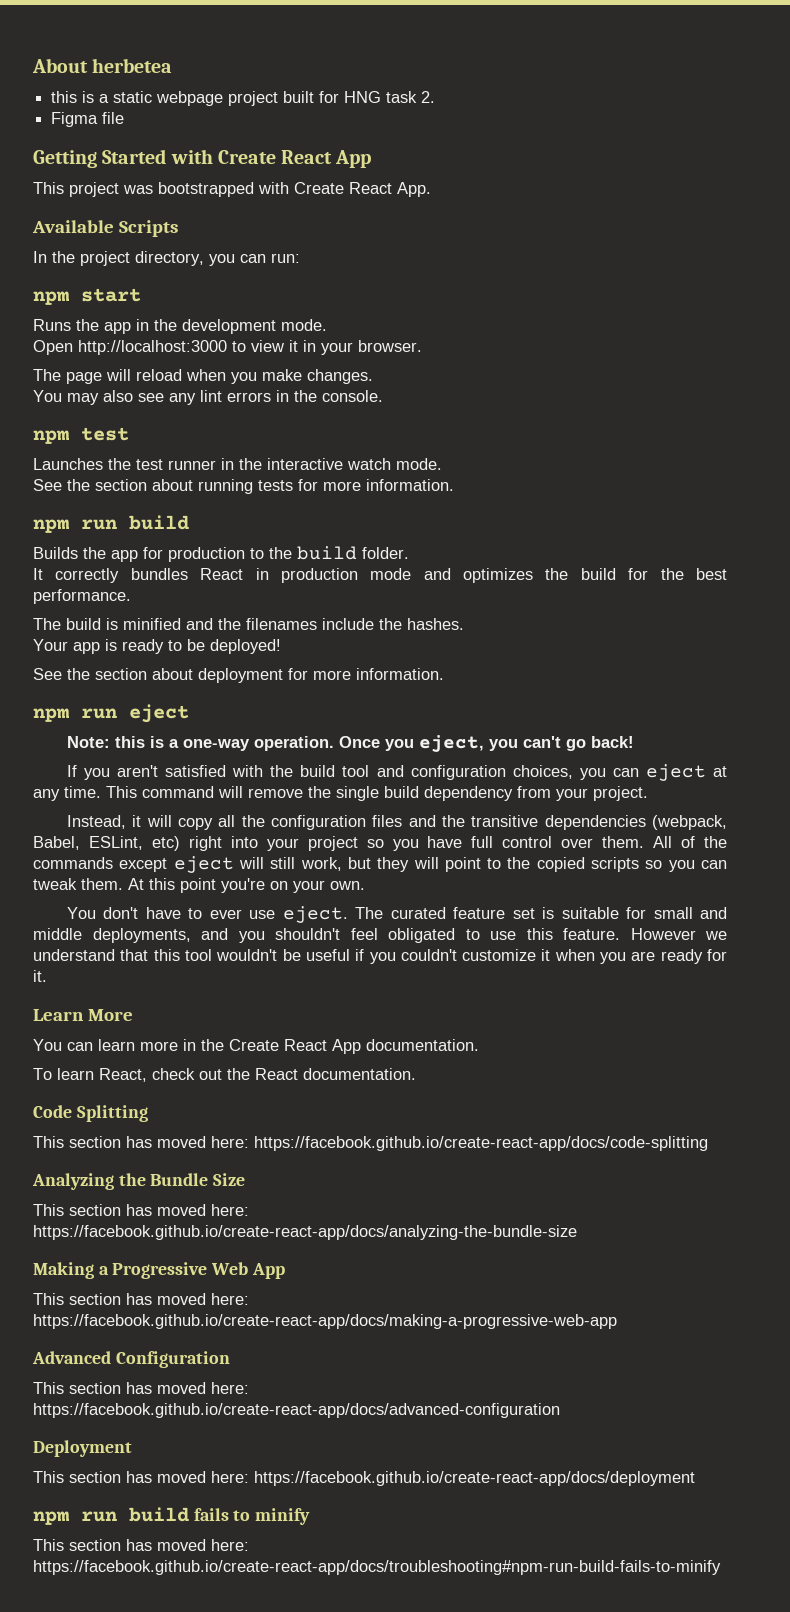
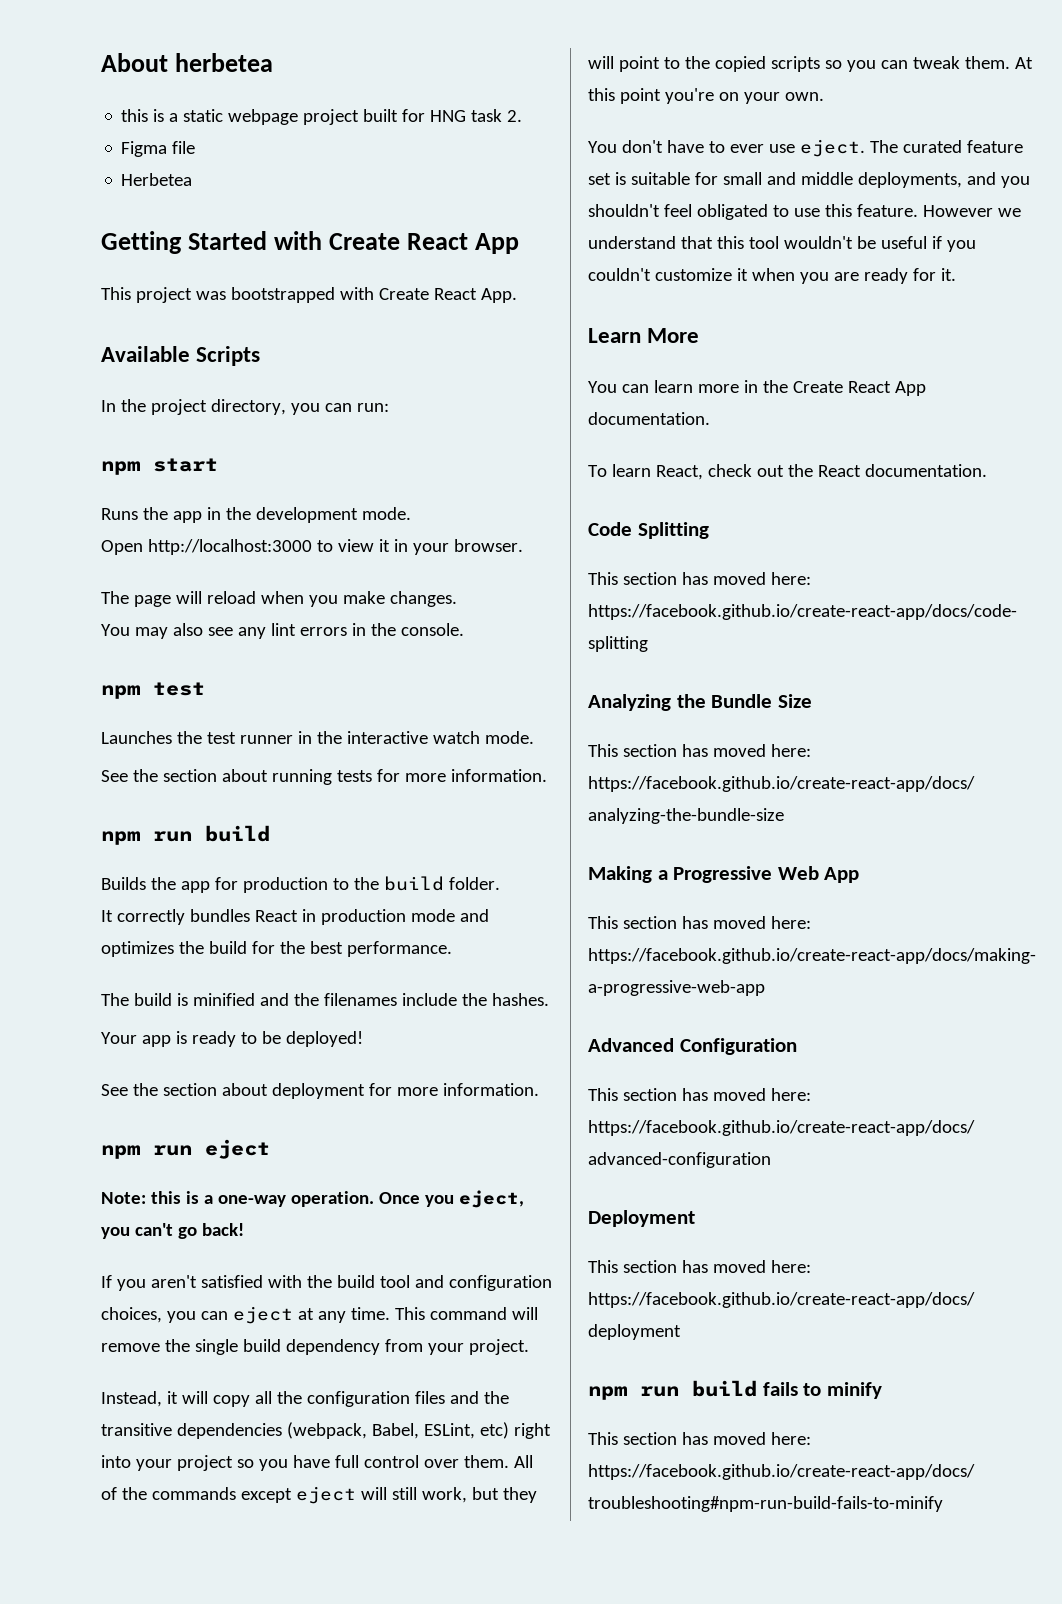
+ Herbetea

